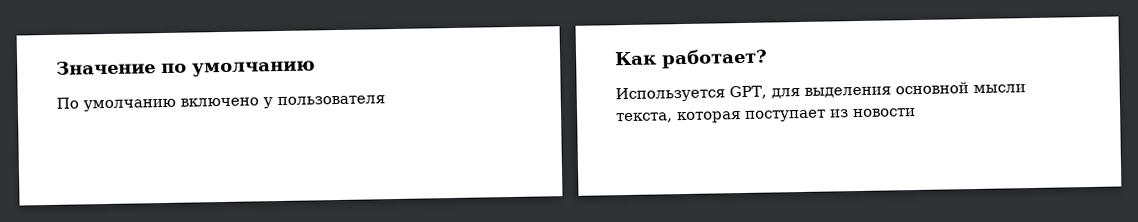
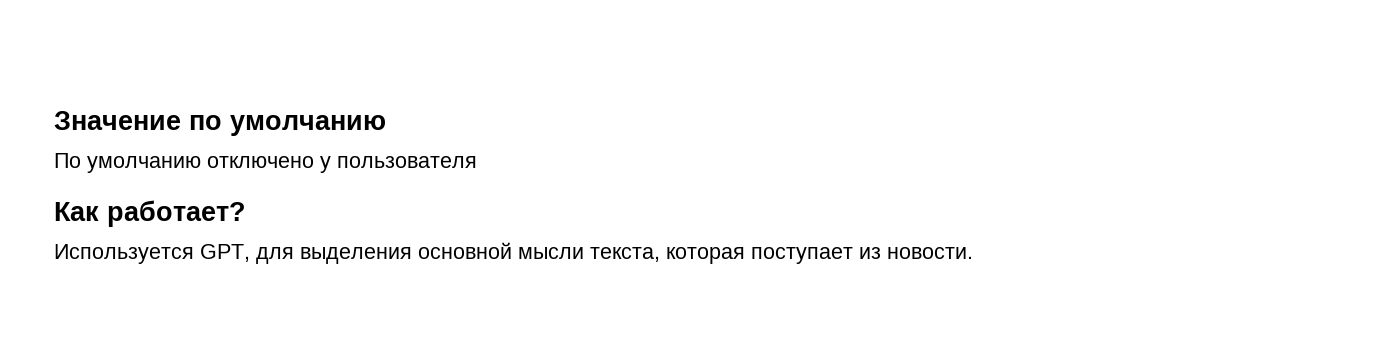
- По умолчанию включено у пользователя
+ По умолчанию отключено у пользователя
- Используется GPT, для выделения основной мысли текста, которая поступает из новости
+ Используется GPT, для выделения основной мысли текста, которая поступает из новости.

